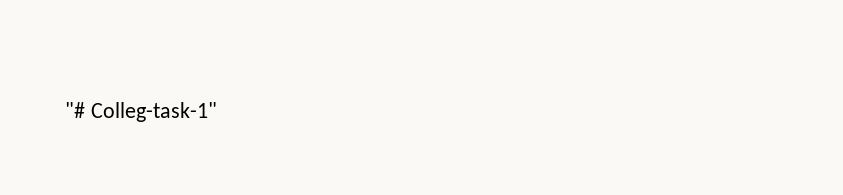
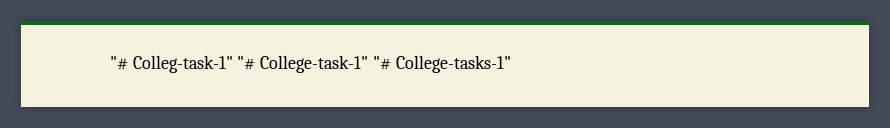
- "# Colleg-task-1"
+ "# Colleg-task-1" "# College-task-1" "# College-tasks-1"

